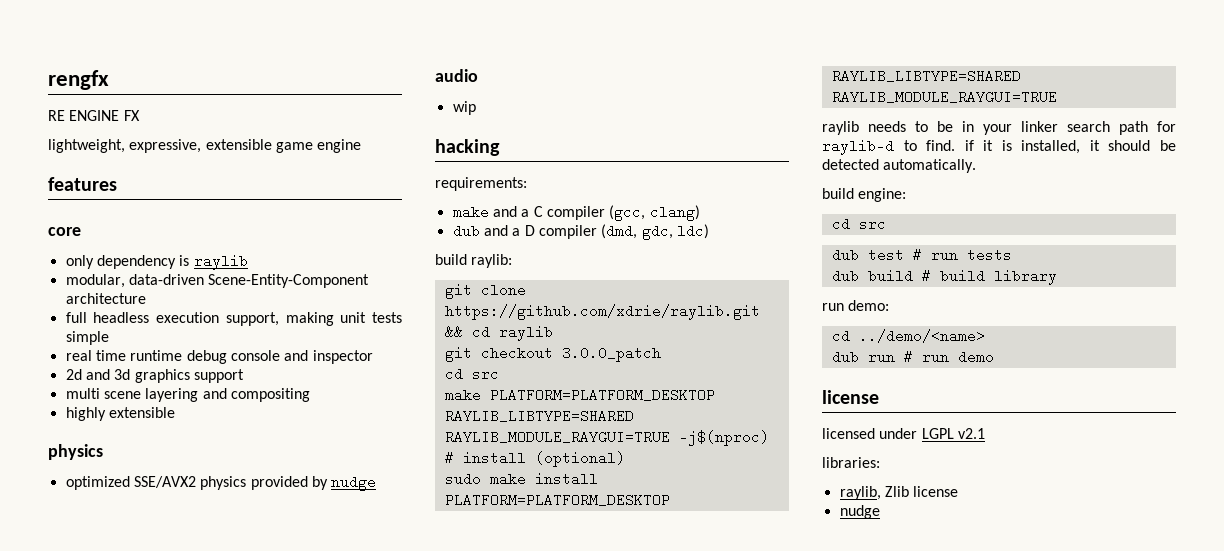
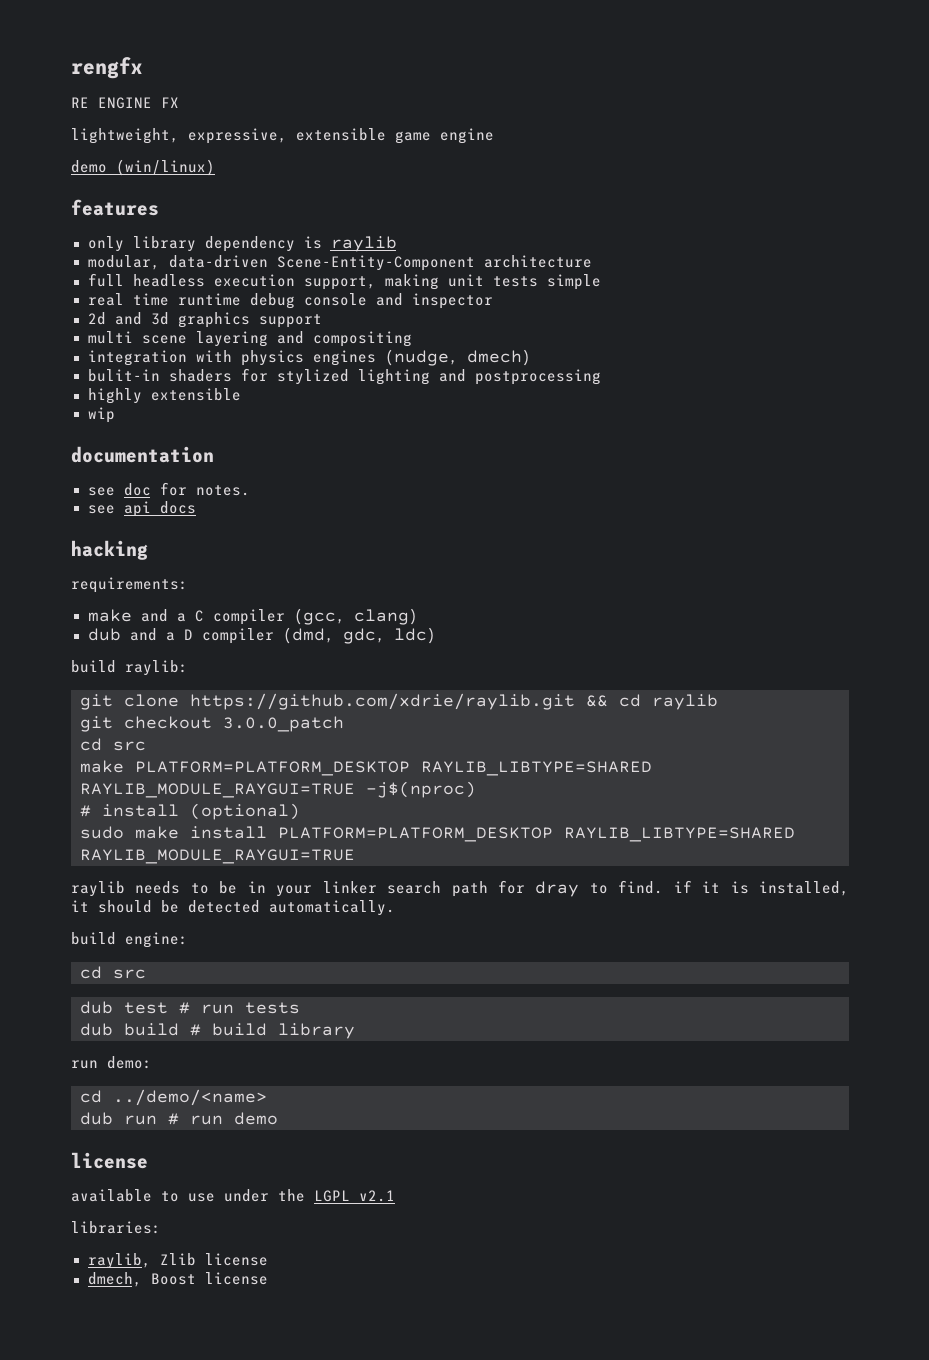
+ demo (win/linux)
- core
- only dependency is raylib
+ only library dependency is raylib
+ integration with physics engines (nudge, dmech)
+ bulit-in shaders for stylized lighting and postprocessing
  highly extensible
- physics
- optimized SSE/AVX2 physics provided by nudge
- audio
  wip
+ documentation
+ see doc for notes.
+ see api docs
- raylib needs to be in your linker search path for raylib-d to find. if it is installed, it should be detected automatically.
+ raylib needs to be in your linker search path for dray to find. if it is installed, it should be detected automatically.
- licensed under LGPL v2.1
+ available to use under the LGPL v2.1
  raylib, Zlib license
- nudge
+ dmech, Boost license

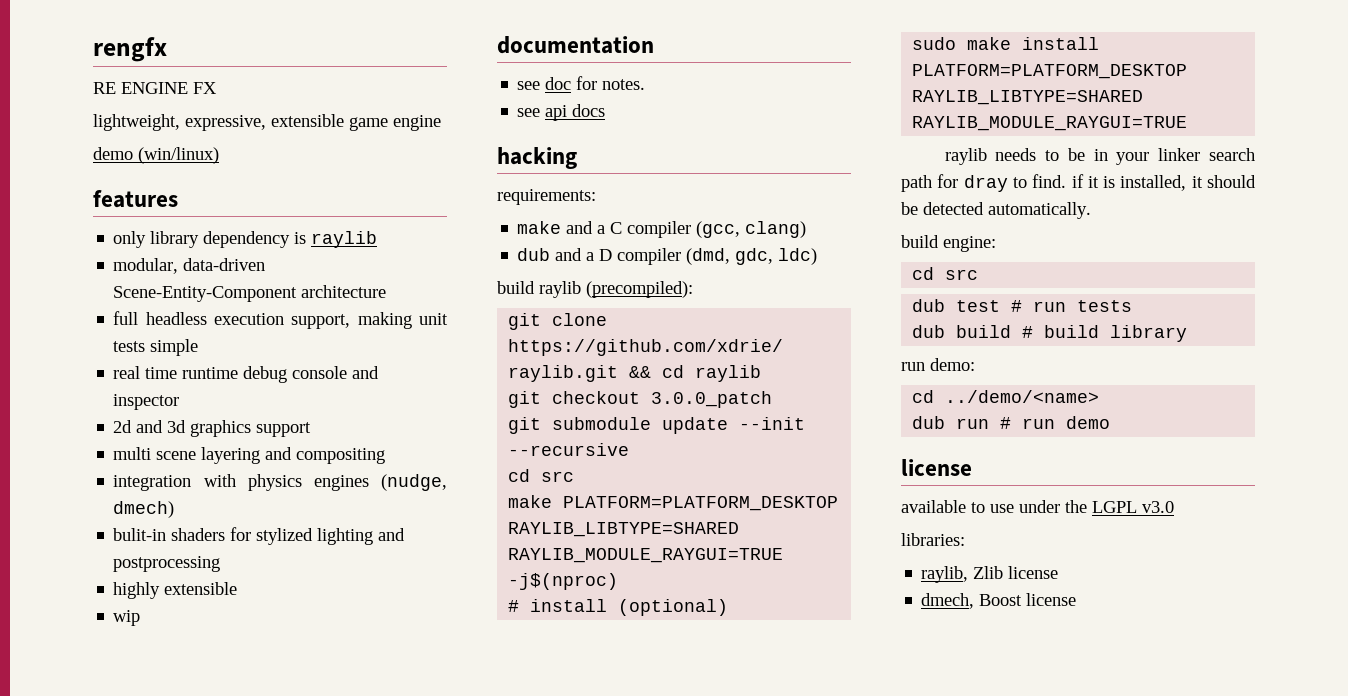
- build raylib:
+ build raylib (precompiled):
+ git submodule update --init --recursive
- available to use under the LGPL v2.1
+ available to use under the LGPL v3.0

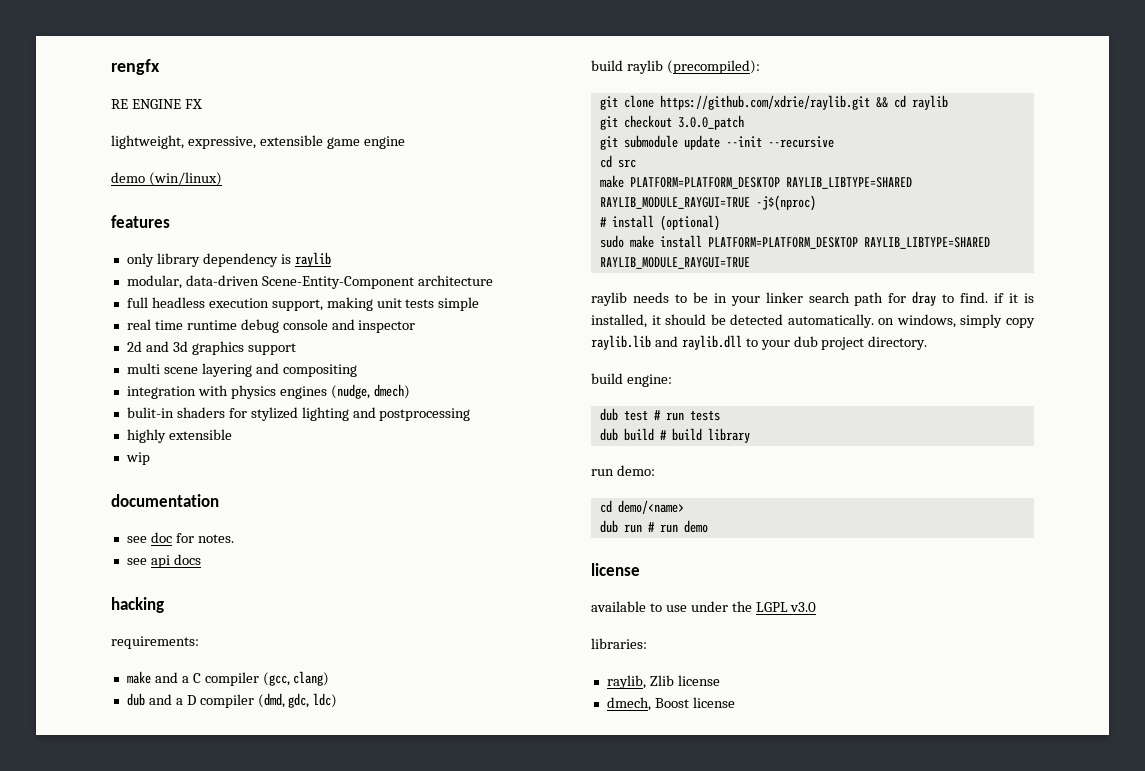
- raylib needs to be in your linker search path for dray to find. if it is installed, it should be detected automatically.
+ raylib needs to be in your linker search path for dray to find. if it is installed, it should be detected automatically. on windows, simply copy raylib.lib and raylib.dll to your dub project directory.
  build engine:
- cd src
- cd ../demo/<name>
+ cd demo/<name>

